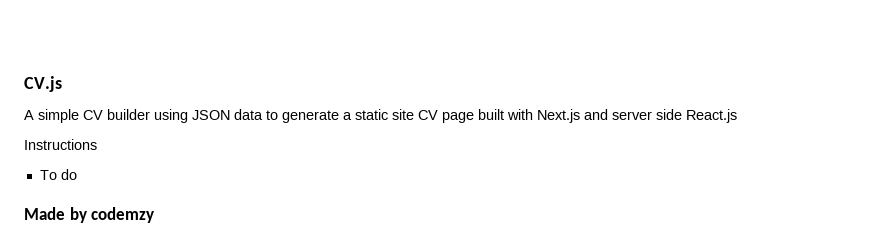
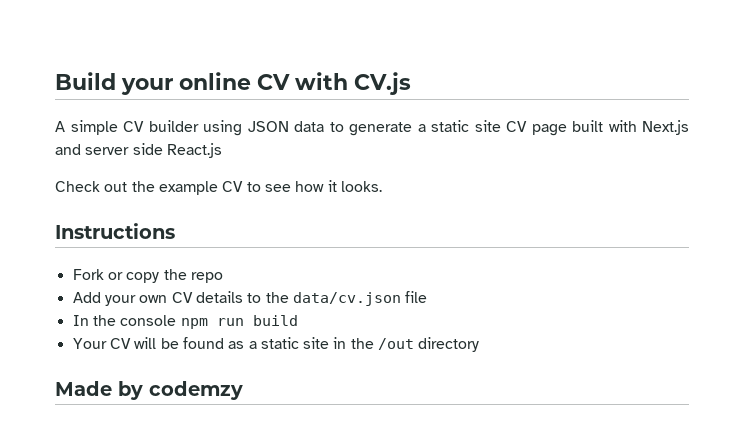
- CV.js
+ Build your online CV with CV.js
+ Check out the example CV to see how it looks.
  Instructions
- To do
+ Fork or copy the repo
+ Add your own CV details to the data/cv.json file
+ In the console npm run build
+ Your CV will be found as a static site in the /out directory

